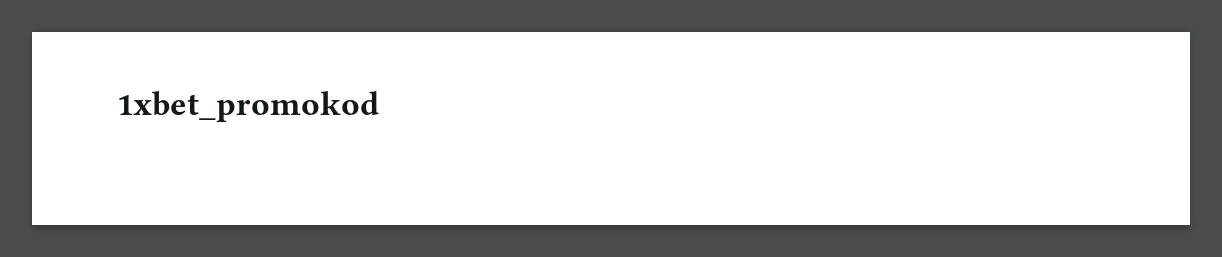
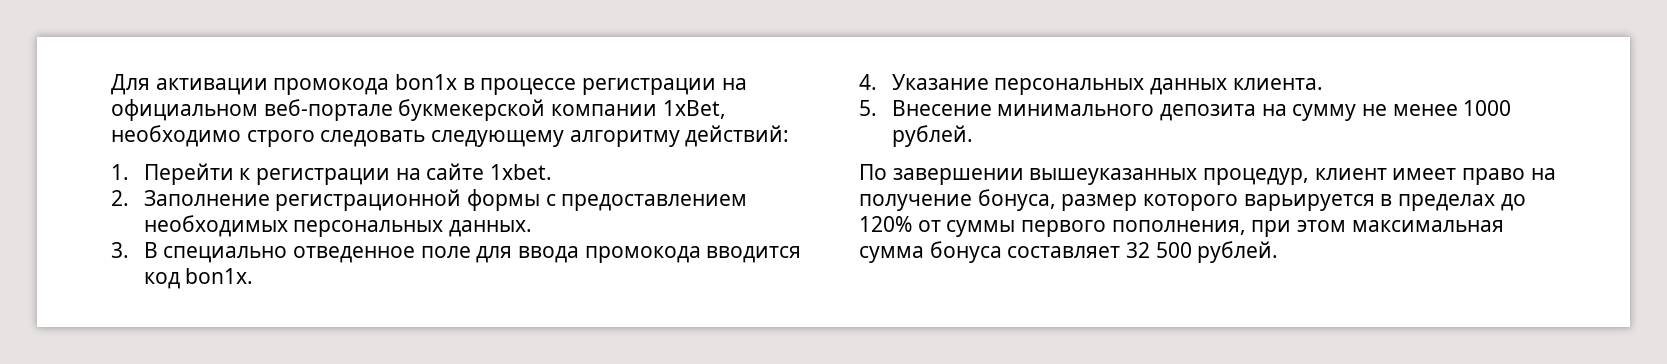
- 1xbet_promokod
+ Для активации промокода bon1x в процессе регистрации на официальном веб-портале букмекерской компании 1xBet, необходимо строго следовать следующему алгоритму действий:
+ 1. Перейти к регистрации на сайте 1xbet.
+ 2. Заполнение регистрационной формы с предоставлением необходимых персональных данных.
+ 3. В специально отведенное поле для ввода промокода вводится код bon1x.
+ 4. Указание персональных данных клиента.
+ 5. Внесение минимального депозита на сумму не менее 1000 рублей.
+ По завершении вышеуказанных процедур, клиент имеет право на получение бонуса, размер которого варьируется в пределах до 120% от суммы первого пополнения, при этом максимальная сумма бонуса составляет 32 500 рублей.

